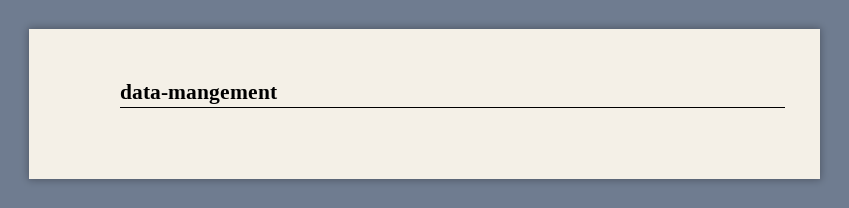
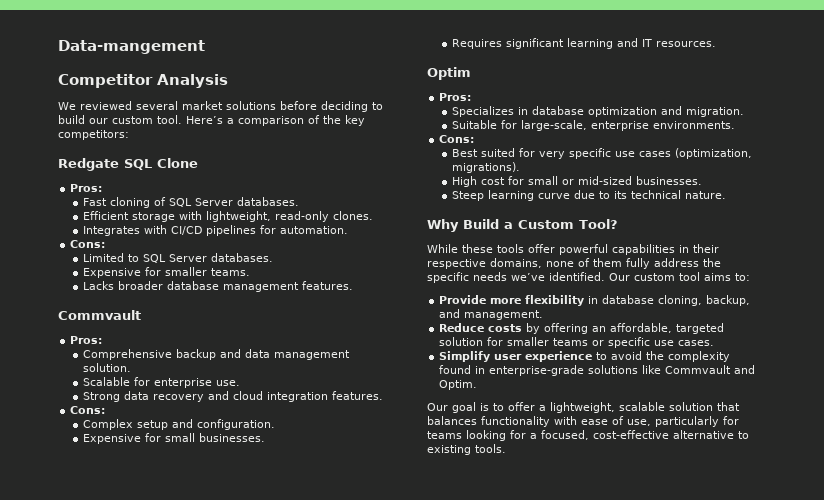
- data-mangement
+ Data-mangement
+ Competitor Analysis
+ We reviewed several market solutions before deciding to build our custom tool. Here’s a comparison of the key competitors:
+ Redgate SQL Clone
+ Pros:
+ Fast cloning of SQL Server databases.
+ Efficient storage with lightweight, read-only clones.
+ Integrates with CI/CD pipelines for automation.
+ Cons:
+ Limited to SQL Server databases.
+ Expensive for smaller teams.
+ Lacks broader database management features.
+ Commvault
+ Pros:
+ Comprehensive backup and data management solution.
+ Scalable for enterprise use.
+ Strong data recovery and cloud integration features.
+ Cons:
+ Complex setup and configuration.
+ Expensive for small businesses.
+ Requires significant learning and IT resources.
+ Optim
+ Pros:
+ Specializes in database optimization and migration.
+ Suitable for large-scale, enterprise environments.
+ Cons:
+ Best suited for very specific use cases (optimization, migrations).
+ High cost for small or mid-sized businesses.
+ Steep learning curve due to its technical nature.
+ Why Build a Custom Tool?
+ While these tools offer powerful capabilities in their respective domains, none of them fully address the specific needs we’ve identified. Our custom tool aims to:
+ Provide more flexibility in database cloning, backup, and management.
+ Reduce costs by offering an affordable, targeted solution for smaller teams or specific use cases.
+ Simplify user experience to avoid the complexity found in enterprise-grade solutions like Commvault and Optim.
+ Our goal is to offer a lightweight, scalable solution that balances functionality with ease of use, particularly for teams looking for a focused, cost-effective alternative to existing tools.

